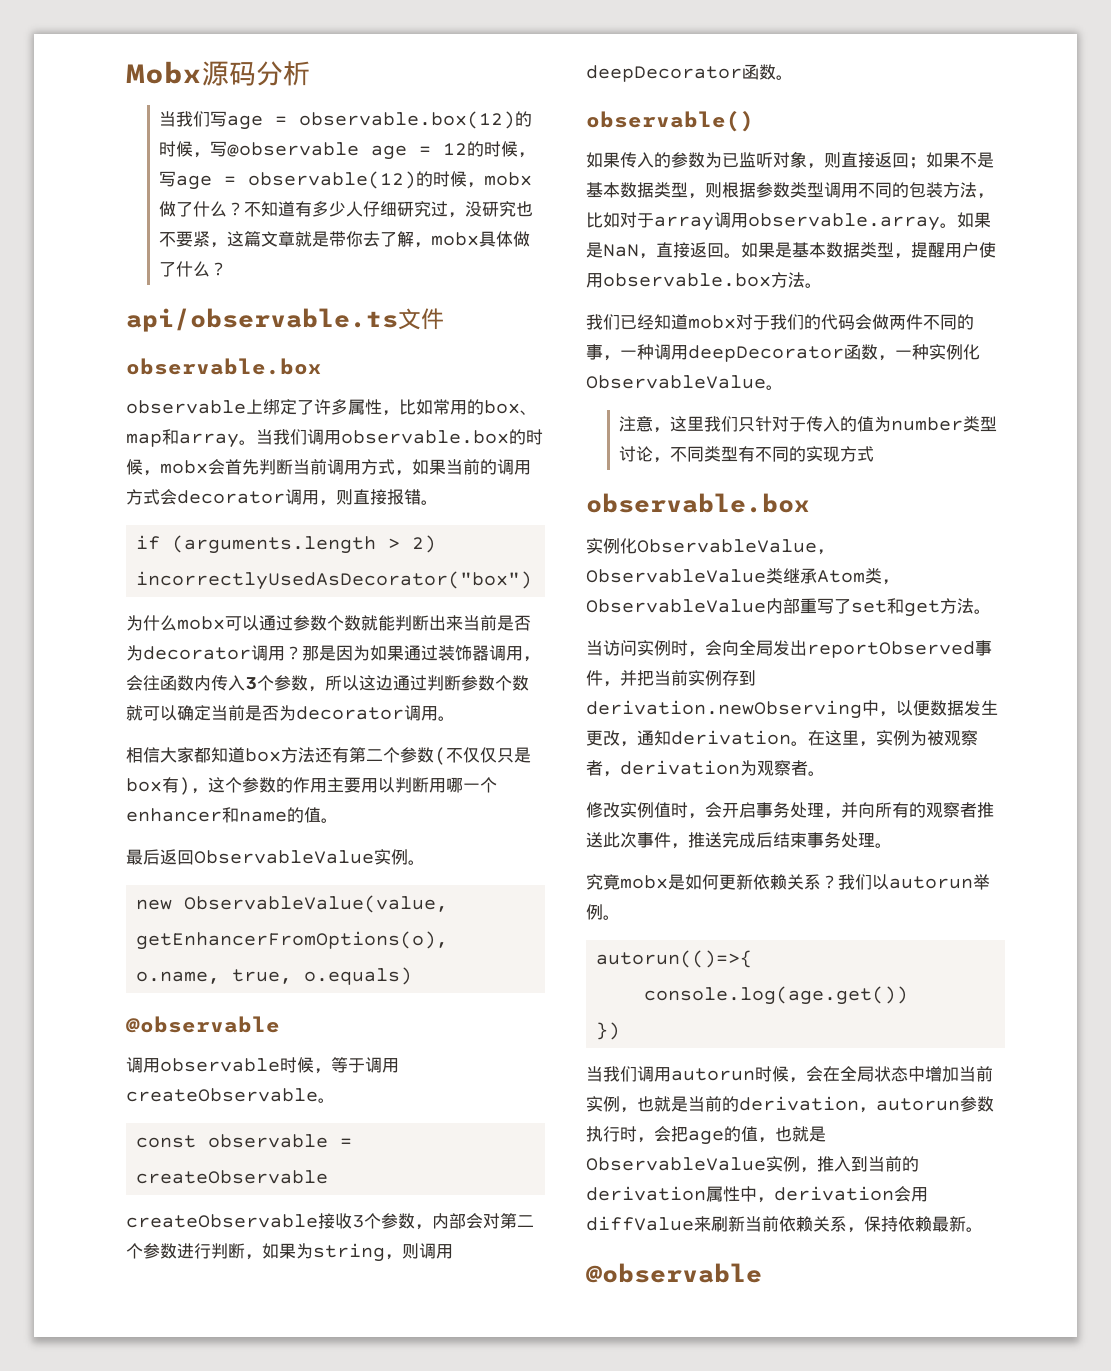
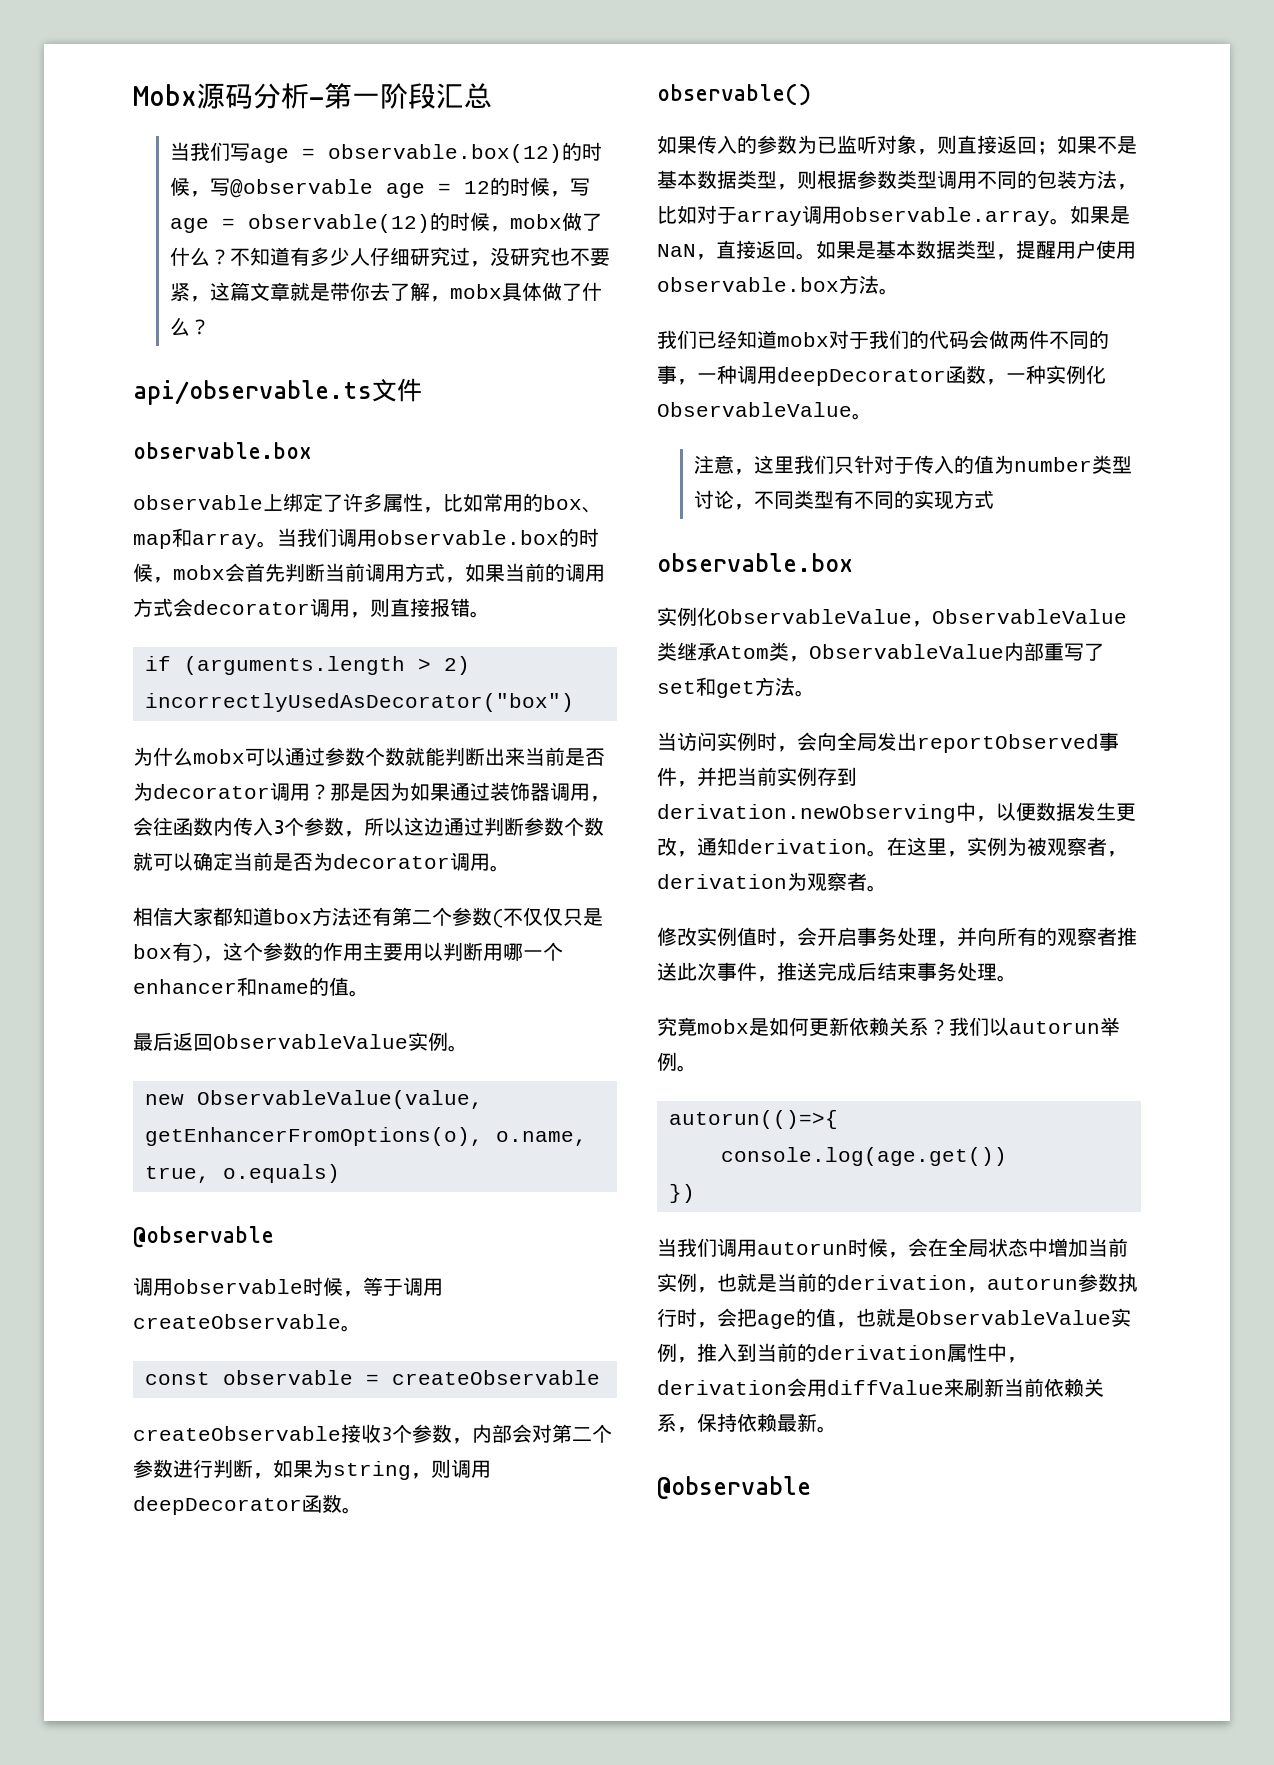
- Mobx源码分析
+ Mobx源码分析-第一阶段汇总

